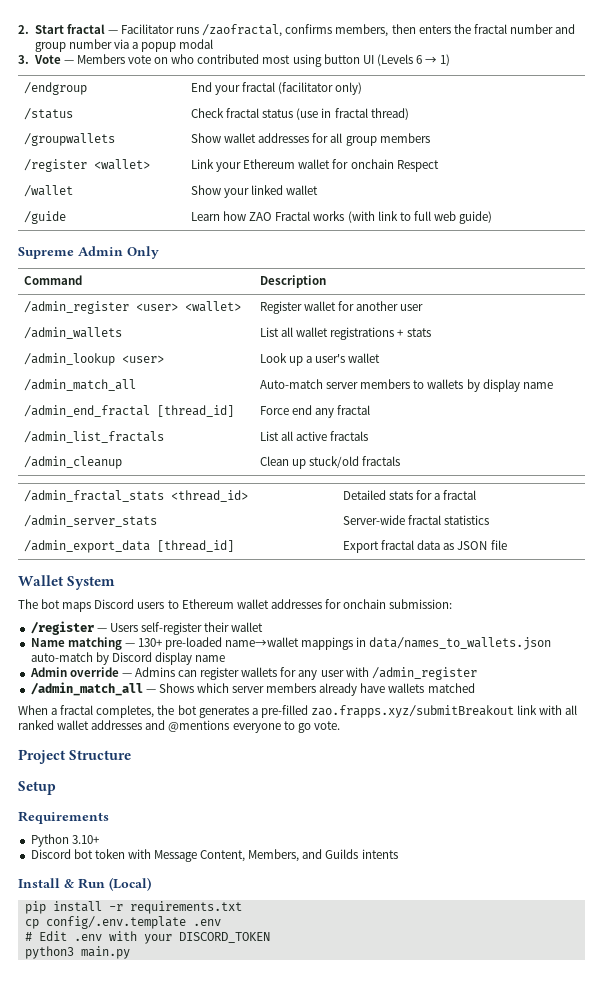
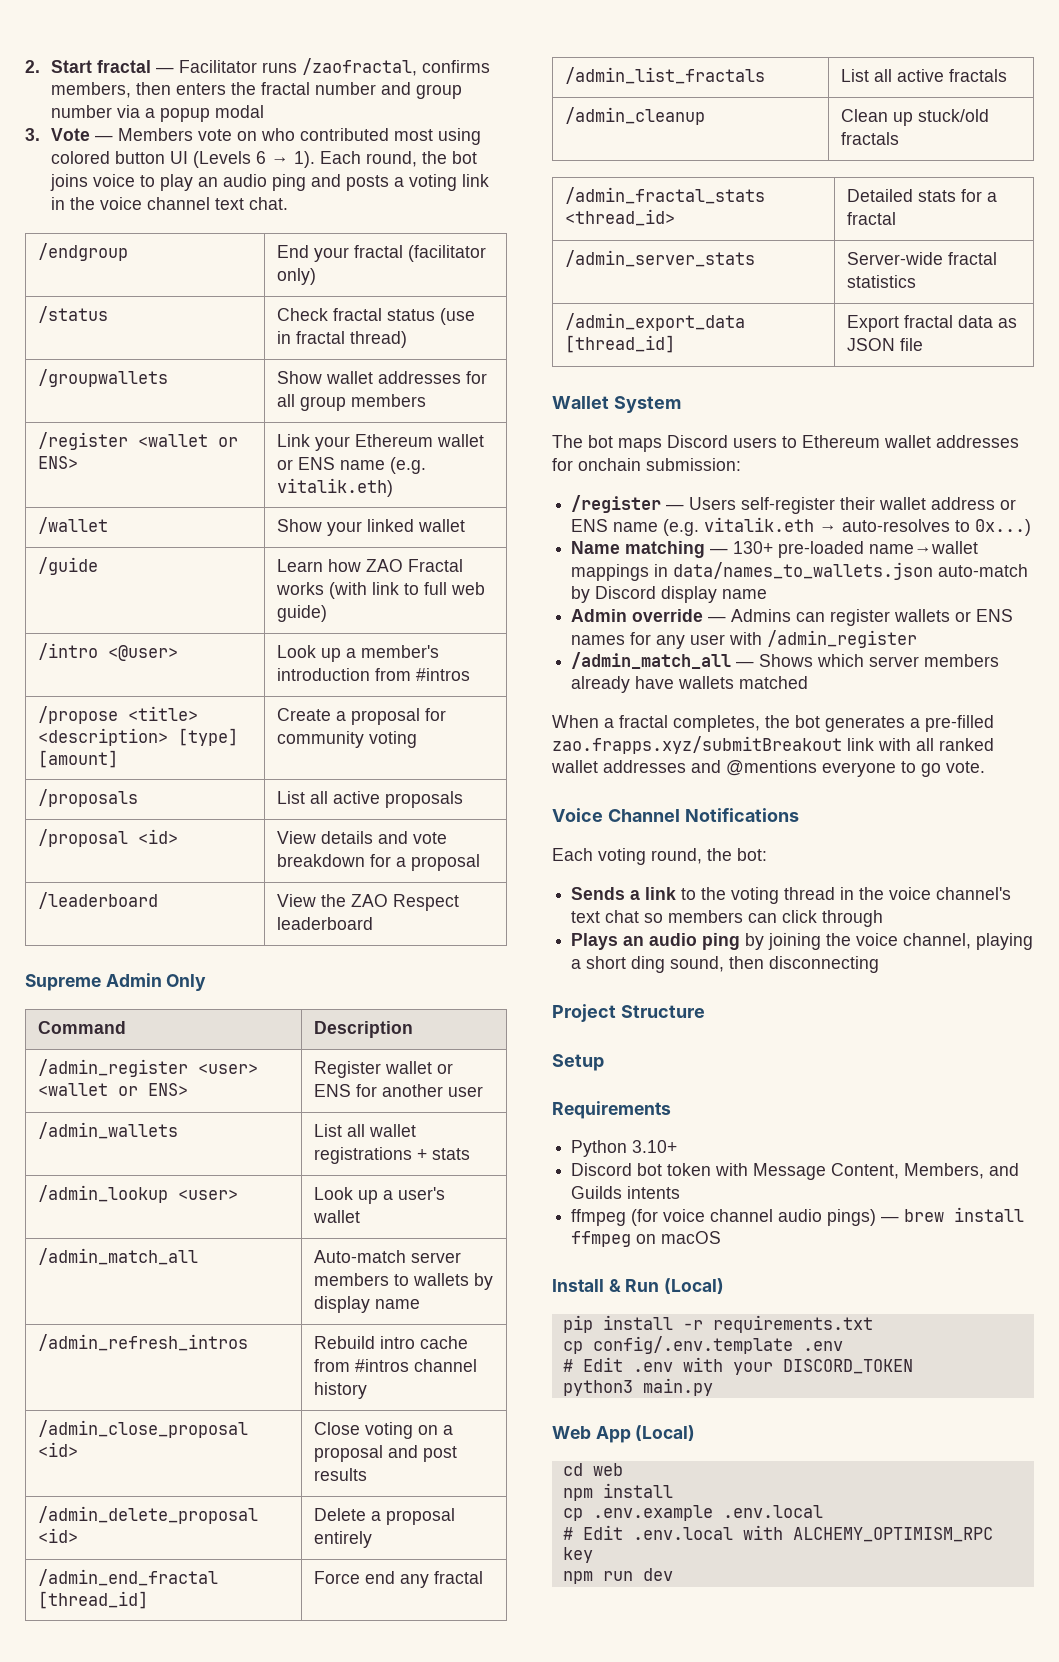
- 3. Vote — Members vote on who contributed most using button UI (Levels 6 → 1)
+ 3. Vote — Members vote on who contributed most using colored button UI (Levels 6 → 1). Each round, the bot joins voice to play an audio ping and posts a voting link in the voice channel text chat.
- /register <wallet> | Link your Ethereum wallet for onchain Respect
+ /register <wallet or ENS> | Link your Ethereum wallet or ENS name (e.g. vitalik.eth)
+ /intro <@user> | Look up a member's introduction from #intros
+ /propose <title> <description> [type] [amount] | Create a proposal for community voting
+ /proposals | List all active proposals
+ /proposal <id> | View details and vote breakdown for a proposal
+ /leaderboard | View the ZAO Respect leaderboard
- /admin_register <user> <wallet> | Register wallet for another user
+ /admin_register <user> <wallet or ENS> | Register wallet or ENS for another user
+ /admin_refresh_intros | Rebuild intro cache from #intros channel history
+ /admin_close_proposal <id> | Close voting on a proposal and post results
+ /admin_delete_proposal <id> | Delete a proposal entirely
- /register — Users self-register their wallet
+ /register — Users self-register their wallet address or ENS name (e.g. vitalik.eth → auto-resolves to 0x...)
- Admin override — Admins can register wallets for any user with /admin_register
+ Admin override — Admins can register wallets or ENS names for any user with /admin_register
+ Voice Channel Notifications
+ Each voting round, the bot:
+ Sends a link to the voting thread in the voice channel's text chat so members can click through
+ Plays an audio ping by joining the voice channel, playing a short ding sound, then disconnecting
+ ffmpeg (for voice channel audio pings) — brew install ffmpeg on macOS
+ Web App (Local)
+ cd web
+ npm install
+ cp .env.example .env.local
+ # Edit .env.local with ALCHEMY_OPTIMISM_RPC key
+ npm run dev

